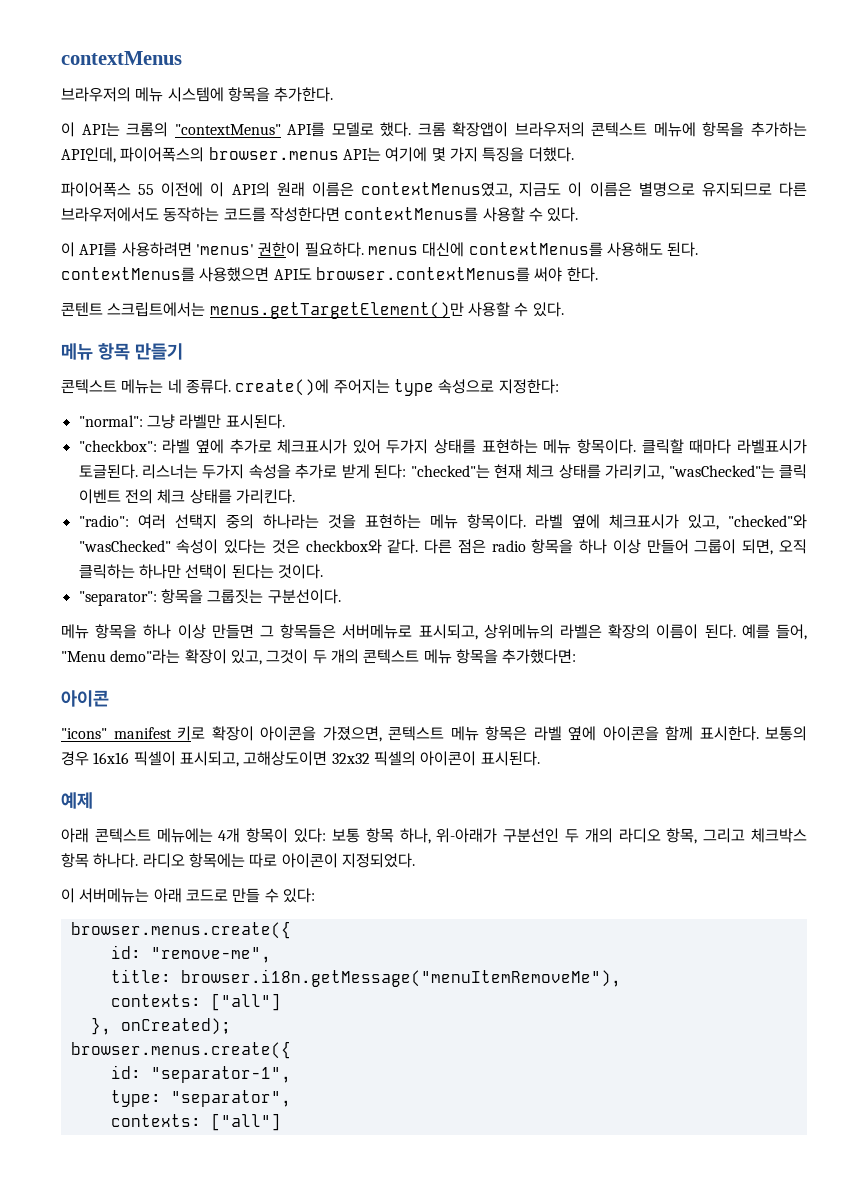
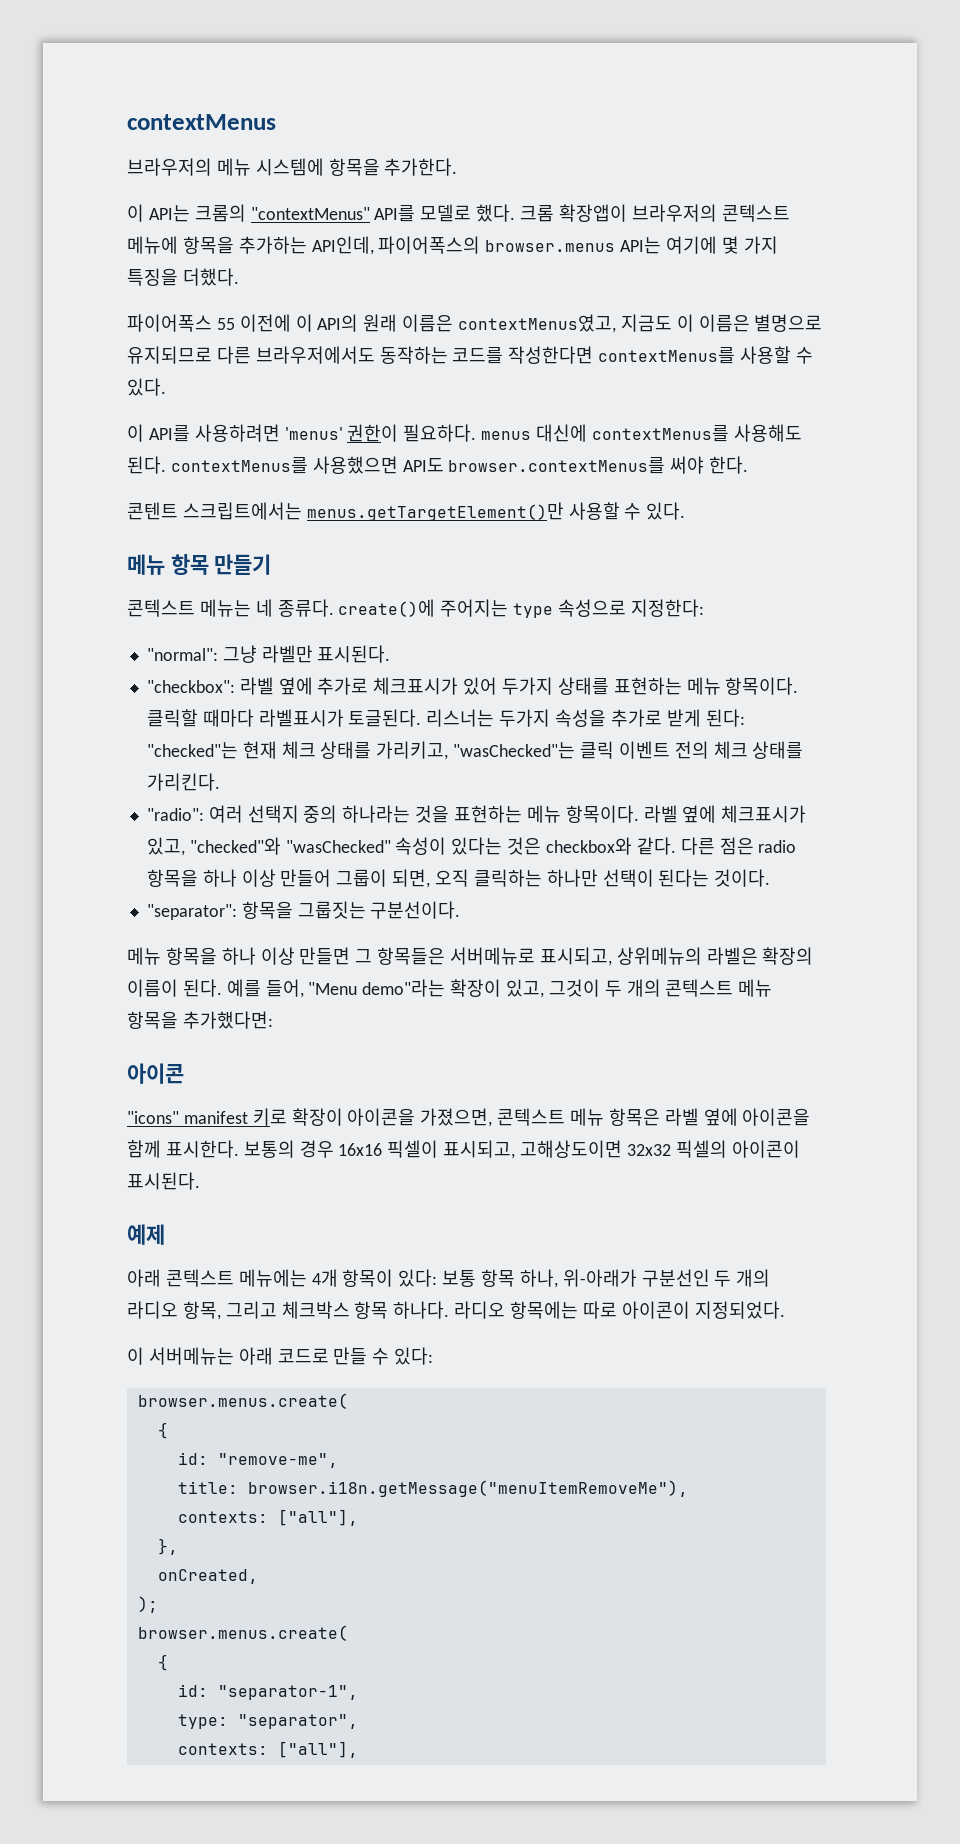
  이 서버메뉴는 아래 코드로 만들 수 있다:
- browser.menus.create({
+ browser.menus.create(
+ {
  title: browser.i18n.getMessage("menuItemRemoveMe"),
- contexts: ["all"]
+ contexts: ["all"],
- }, onCreated);
- browser.menus.create({
+ },
+ onCreated,
+ );
+ browser.menus.create(
+ {
  type: "separator",
- contexts: ["all"]
+ contexts: ["all"],

